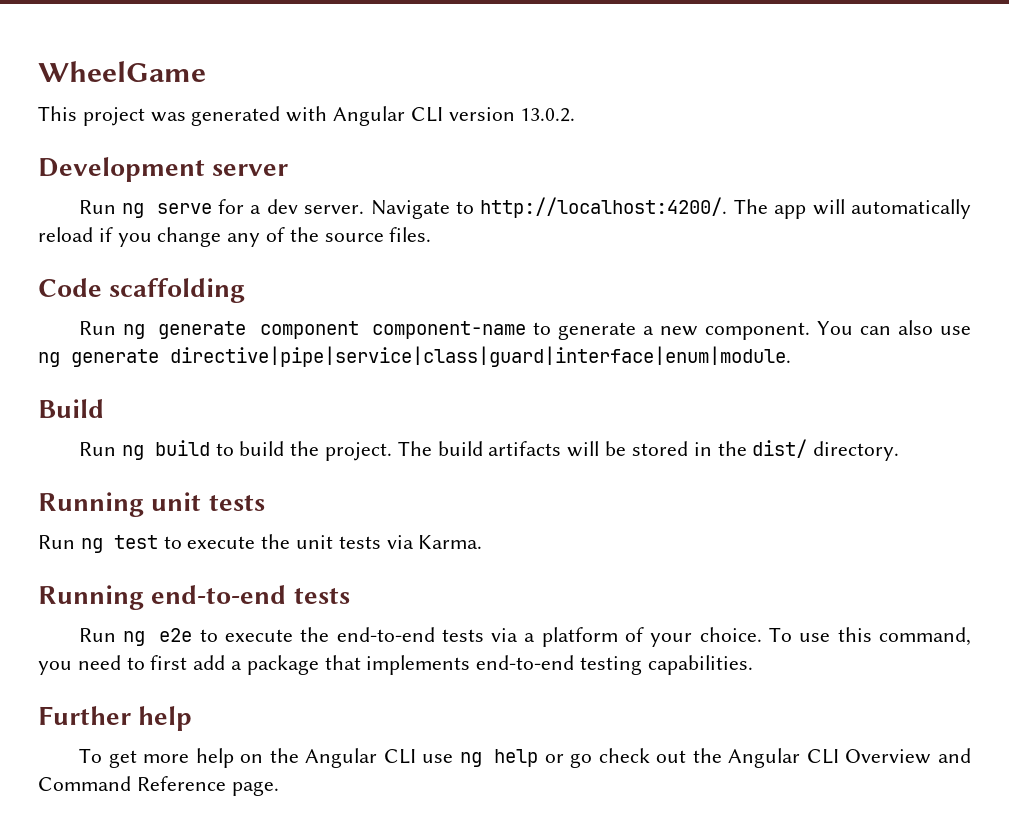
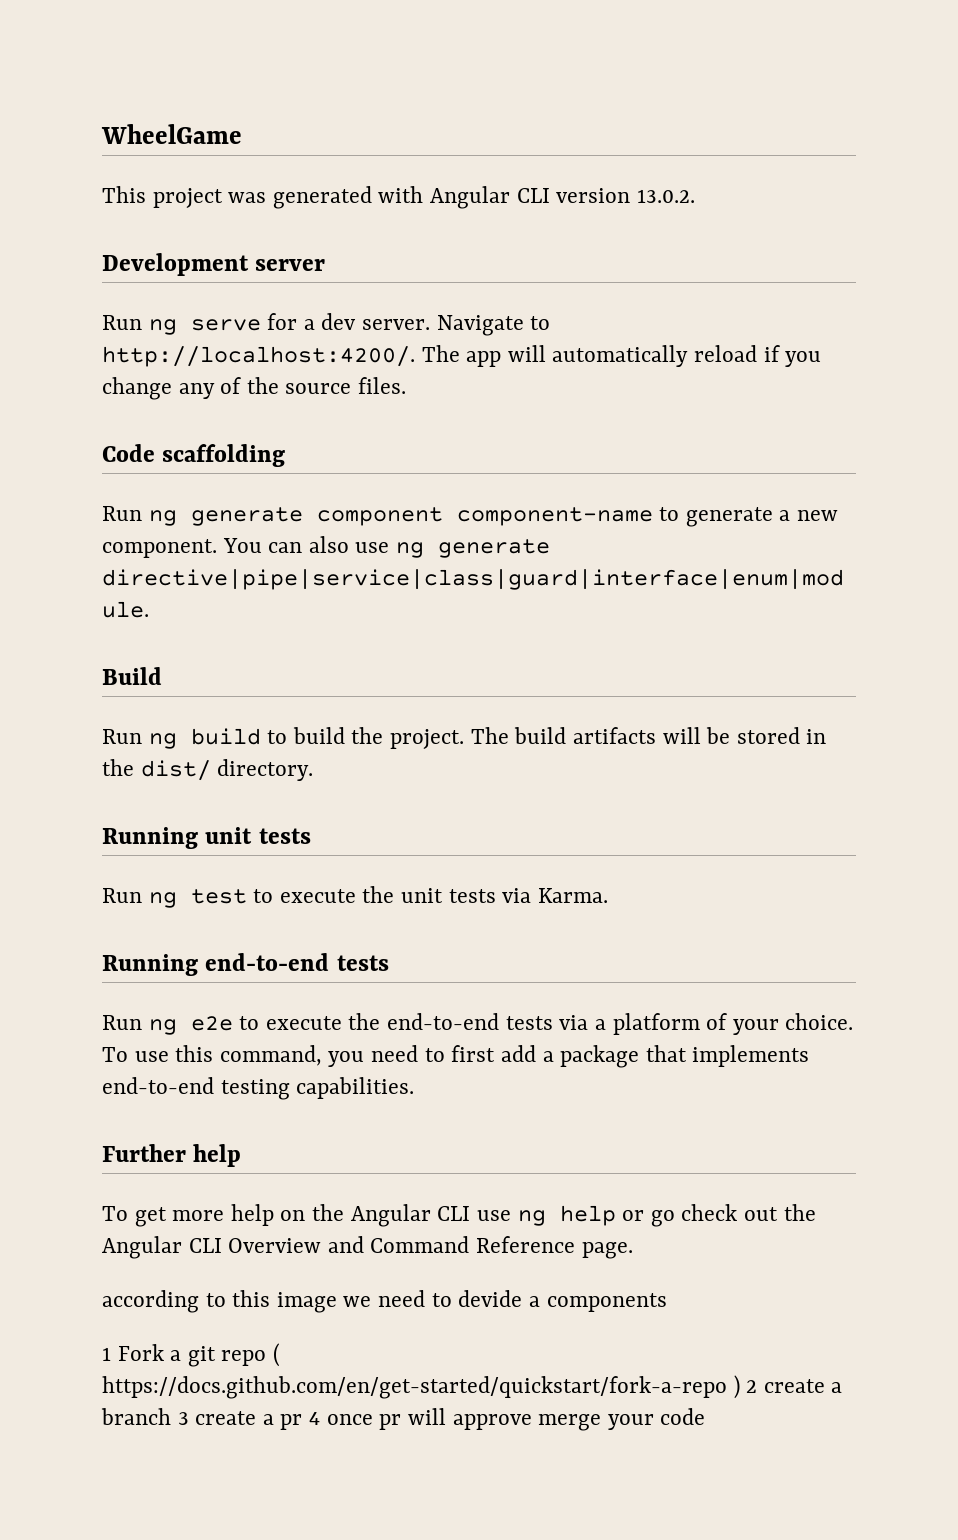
+ according to this image we need to devide a components
+ 1 Fork a git repo ( https://docs.github.com/en/get-started/quickstart/fork-a-repo ) 2 create a branch 3 create a pr 4 once pr will approve merge your code

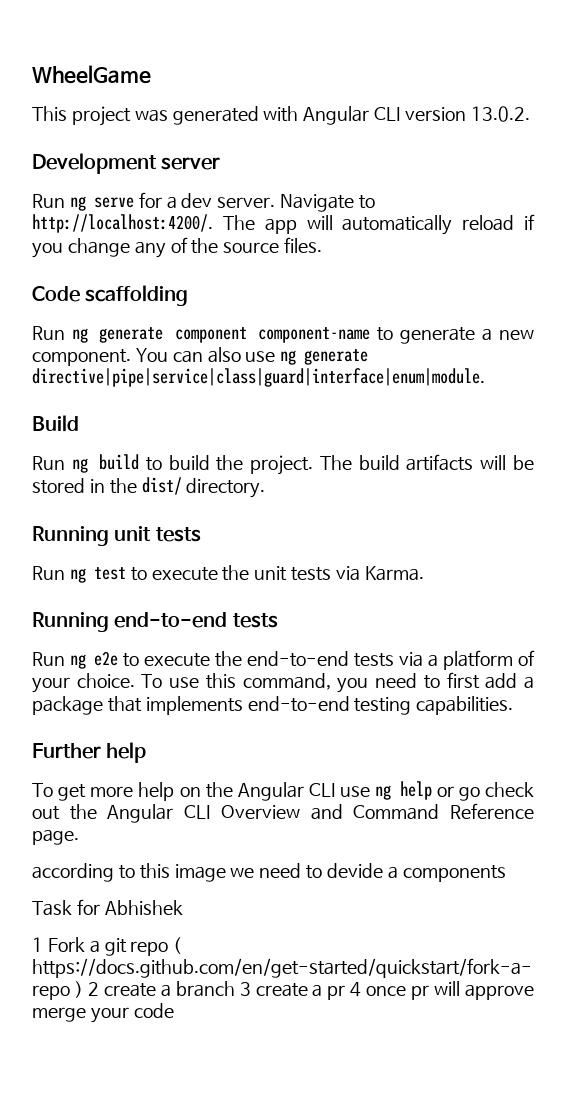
+ Task for Abhishek

